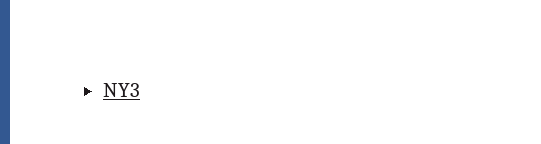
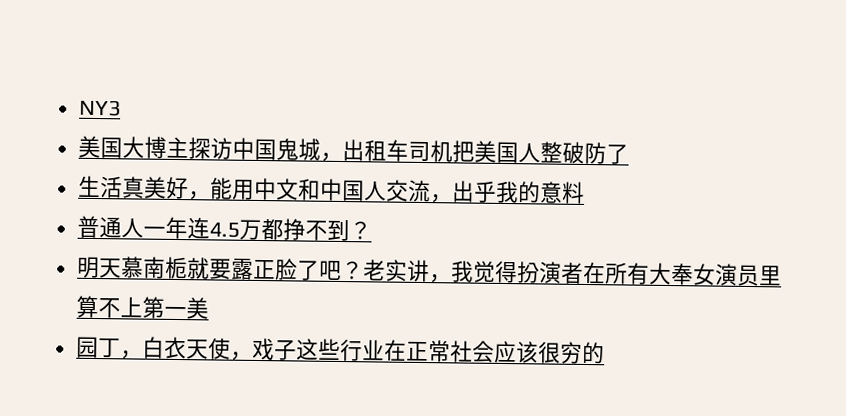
+ 美国大博主探访中国鬼城，出租车司机把美国人整破防了
+ 生活真美好，能用中文和中国人交流，出乎我的意料
+ 普通人一年连4.5万都挣不到？
+ 明天慕南栀就要露正脸了吧？老实讲，我觉得扮演者在所有大奉女演员里算不上第一美
+ 园丁，白衣天使，戏子这些行业在正常社会应该很穷的

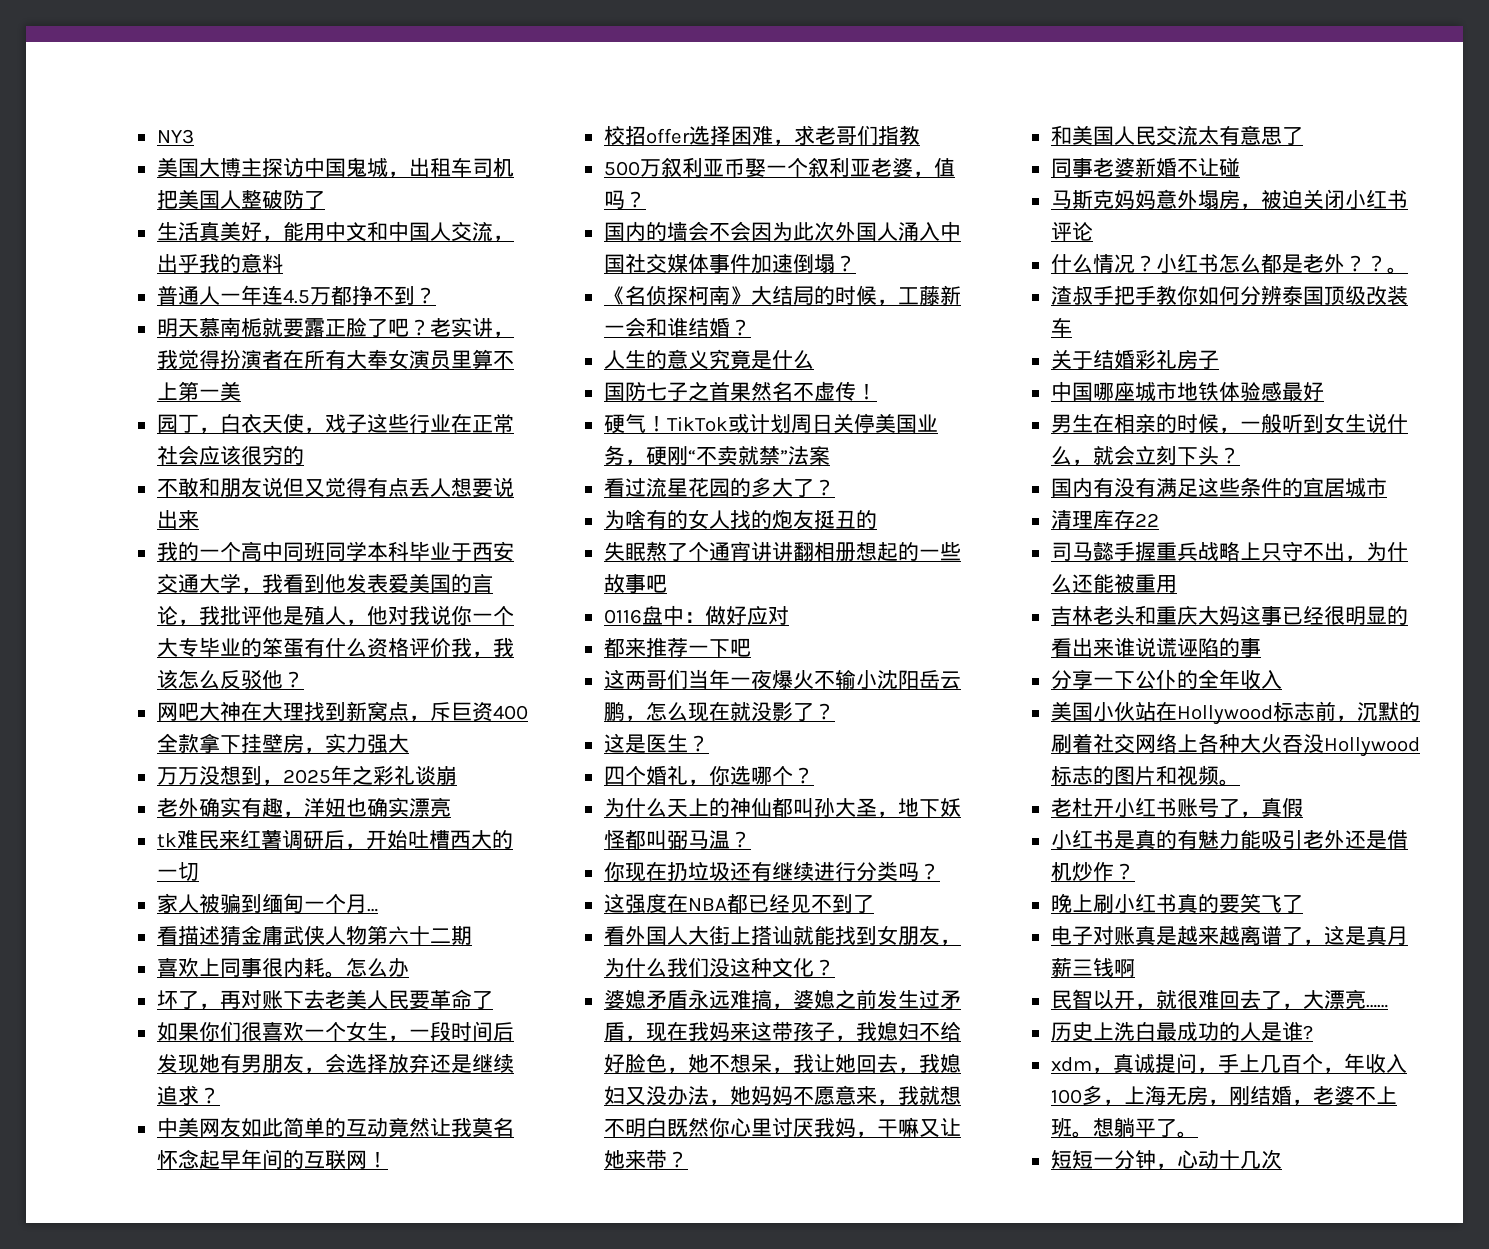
+ 不敢和朋友说但又觉得有点丢人想要说出来
+ 我的一个高中同班同学本科毕业于西安交通大学，我看到他发表爱美国的言论，我批评他是殖人，他对我说你一个大专毕业的笨蛋有什么资格评价我，我该怎么反驳他？
+ 网吧大神在大理找到新窝点，斥巨资400全款拿下挂壁房，实力强大
+ 万万没想到，2025年之彩礼谈崩
+ 老外确实有趣，洋妞也确实漂亮
+ tk难民来红薯调研后，开始吐槽西大的一切
+ 家人被骗到缅甸一个月…
+ 看描述猜金庸武侠人物第六十二期
+ 喜欢上同事很内耗。怎么办
+ 坏了，再对账下去老美人民要革命了
+ 如果你们很喜欢一个女生，一段时间后发现她有男朋友，会选择放弃还是继续追求？
+ 中美网友如此简单的互动竟然让我莫名怀念起早年间的互联网！
+ 校招offer选择困难，求老哥们指教
+ 500万叙利亚币娶一个叙利亚老婆，值吗？
+ 国内的墙会不会因为此次外国人涌入中国社交媒体事件加速倒塌？
+ 《名侦探柯南》大结局的时候，工藤新一会和谁结婚？
+ 人生的意义究竟是什么
+ 国防七子之首果然名不虚传！
+ 硬气！TikTok或计划周日关停美国业务，硬刚“不卖就禁”法案
+ 看过流星花园的多大了？
+ 为啥有的女人找的炮友挺丑的
+ 失眠熬了个通宵讲讲翻相册想起的一些故事吧
+ 0116盘中：做好应对
+ 都来推荐一下吧
+ 这两哥们当年一夜爆火不输小沈阳岳云鹏，怎么现在就没影了？
+ 这是医生？
+ 四个婚礼，你选哪个？
+ 为什么天上的神仙都叫孙大圣，地下妖怪都叫弼马温？
+ 你现在扔垃圾还有继续进行分类吗？
+ 这强度在NBA都已经见不到了
+ 看外国人大街上搭讪就能找到女朋友，为什么我们没这种文化？
+ 婆媳矛盾永远难搞，婆媳之前发生过矛盾，现在我妈来这带孩子，我媳妇不给好脸色，她不想呆，我让她回去，我媳妇又没办法，她妈妈不愿意来，我就想不明白既然你心里讨厌我妈，干嘛又让她来带？
+ 和美国人民交流太有意思了
+ 同事老婆新婚不让碰
+ 马斯克妈妈意外塌房，被迫关闭小红书评论
+ 什么情况？小红书怎么都是老外？？。
+ 渣叔手把手教你如何分辨泰国顶级改装车
+ 关于结婚彩礼房子
+ 中国哪座城市地铁体验感最好
+ 男生在相亲的时候，一般听到女生说什么，就会立刻下头？
+ 国内有没有满足这些条件的宜居城市
+ 清理库存22
+ 司马懿手握重兵战略上只守不出，为什么还能被重用
+ 吉林老头和重庆大妈这事已经很明显的看出来谁说谎诬陷的事
+ 分享一下公仆的全年收入
+ 美国小伙站在Hollywood标志前，沉默的刷着社交网络上各种大火吞没Hollywood标志的图片和视频。
+ 老杜开小红书账号了，真假
+ 小红书是真的有魅力能吸引老外还是借机炒作？
+ 晚上刷小红书真的要笑飞了
+ 电子对账真是越来越离谱了，这是真月薪三钱啊
+ 民智以开，就很难回去了，大漂亮……
+ 历史上洗白最成功的人是谁?
+ xdm，真诚提问，手上几百个，年收入100多，上海无房，刚结婚，老婆不上班。想躺平了。
+ 短短一分钟，心动十几次

